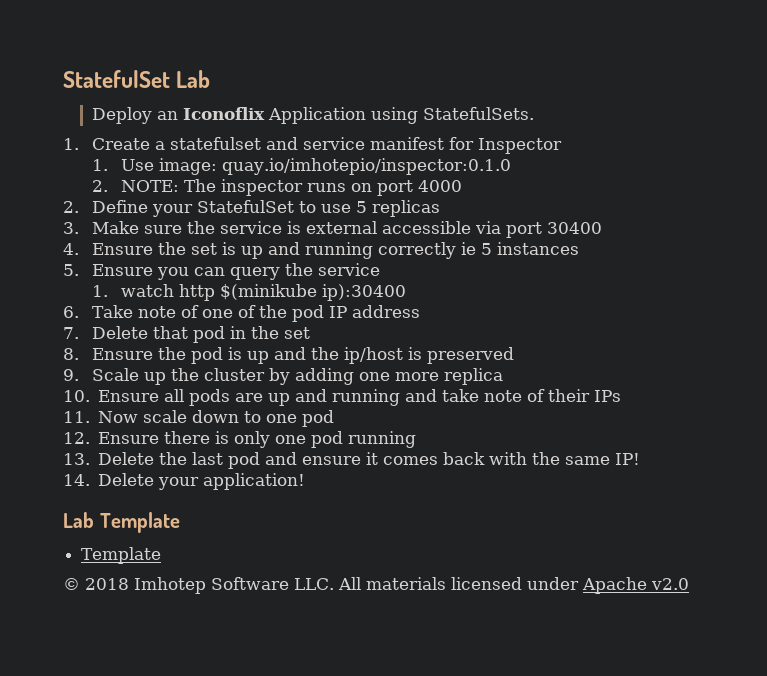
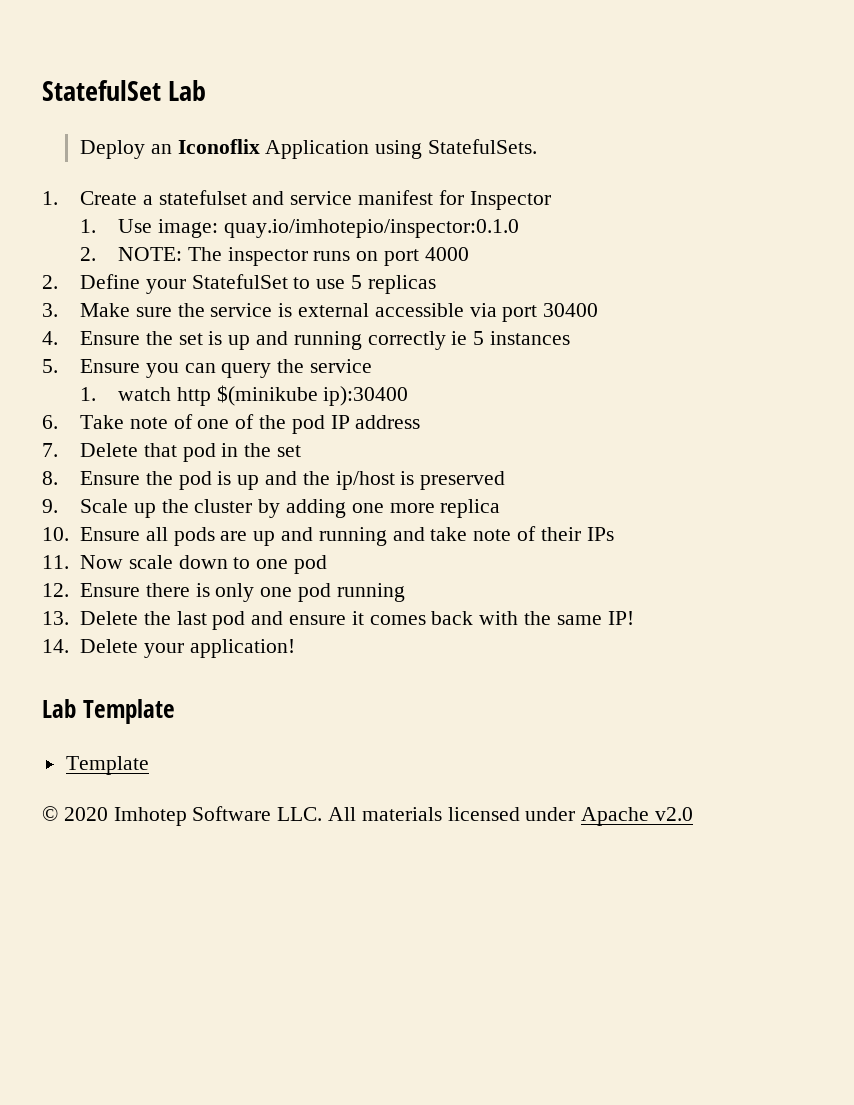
- © 2018 Imhotep Software LLC. All materials licensed under Apache v2.0
+ © 2020 Imhotep Software LLC. All materials licensed under Apache v2.0

